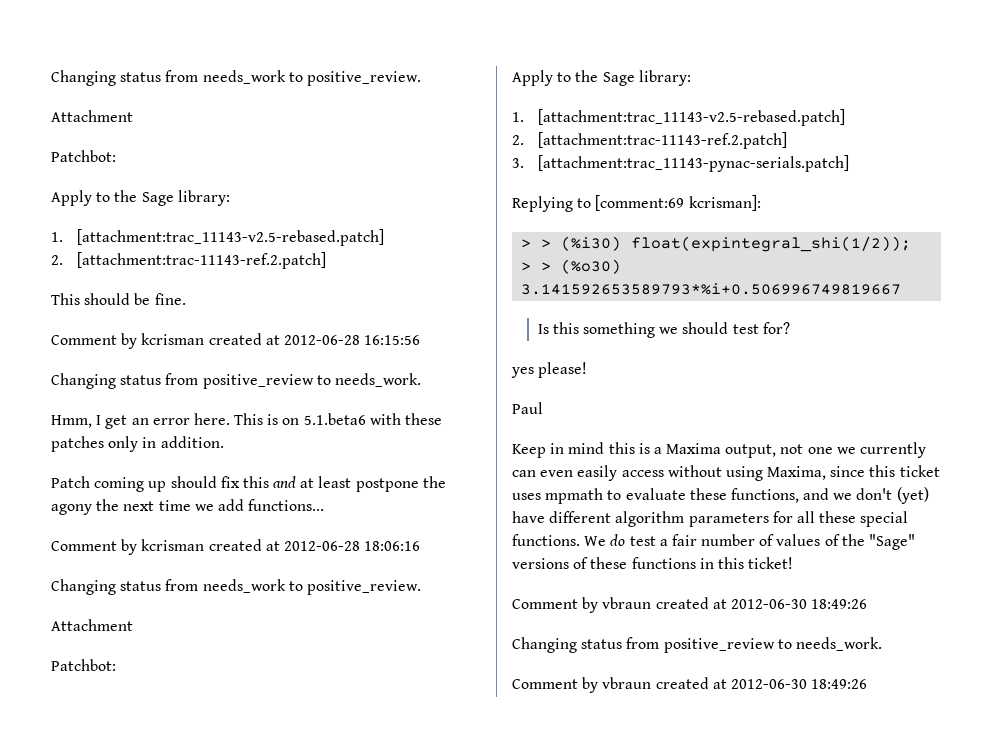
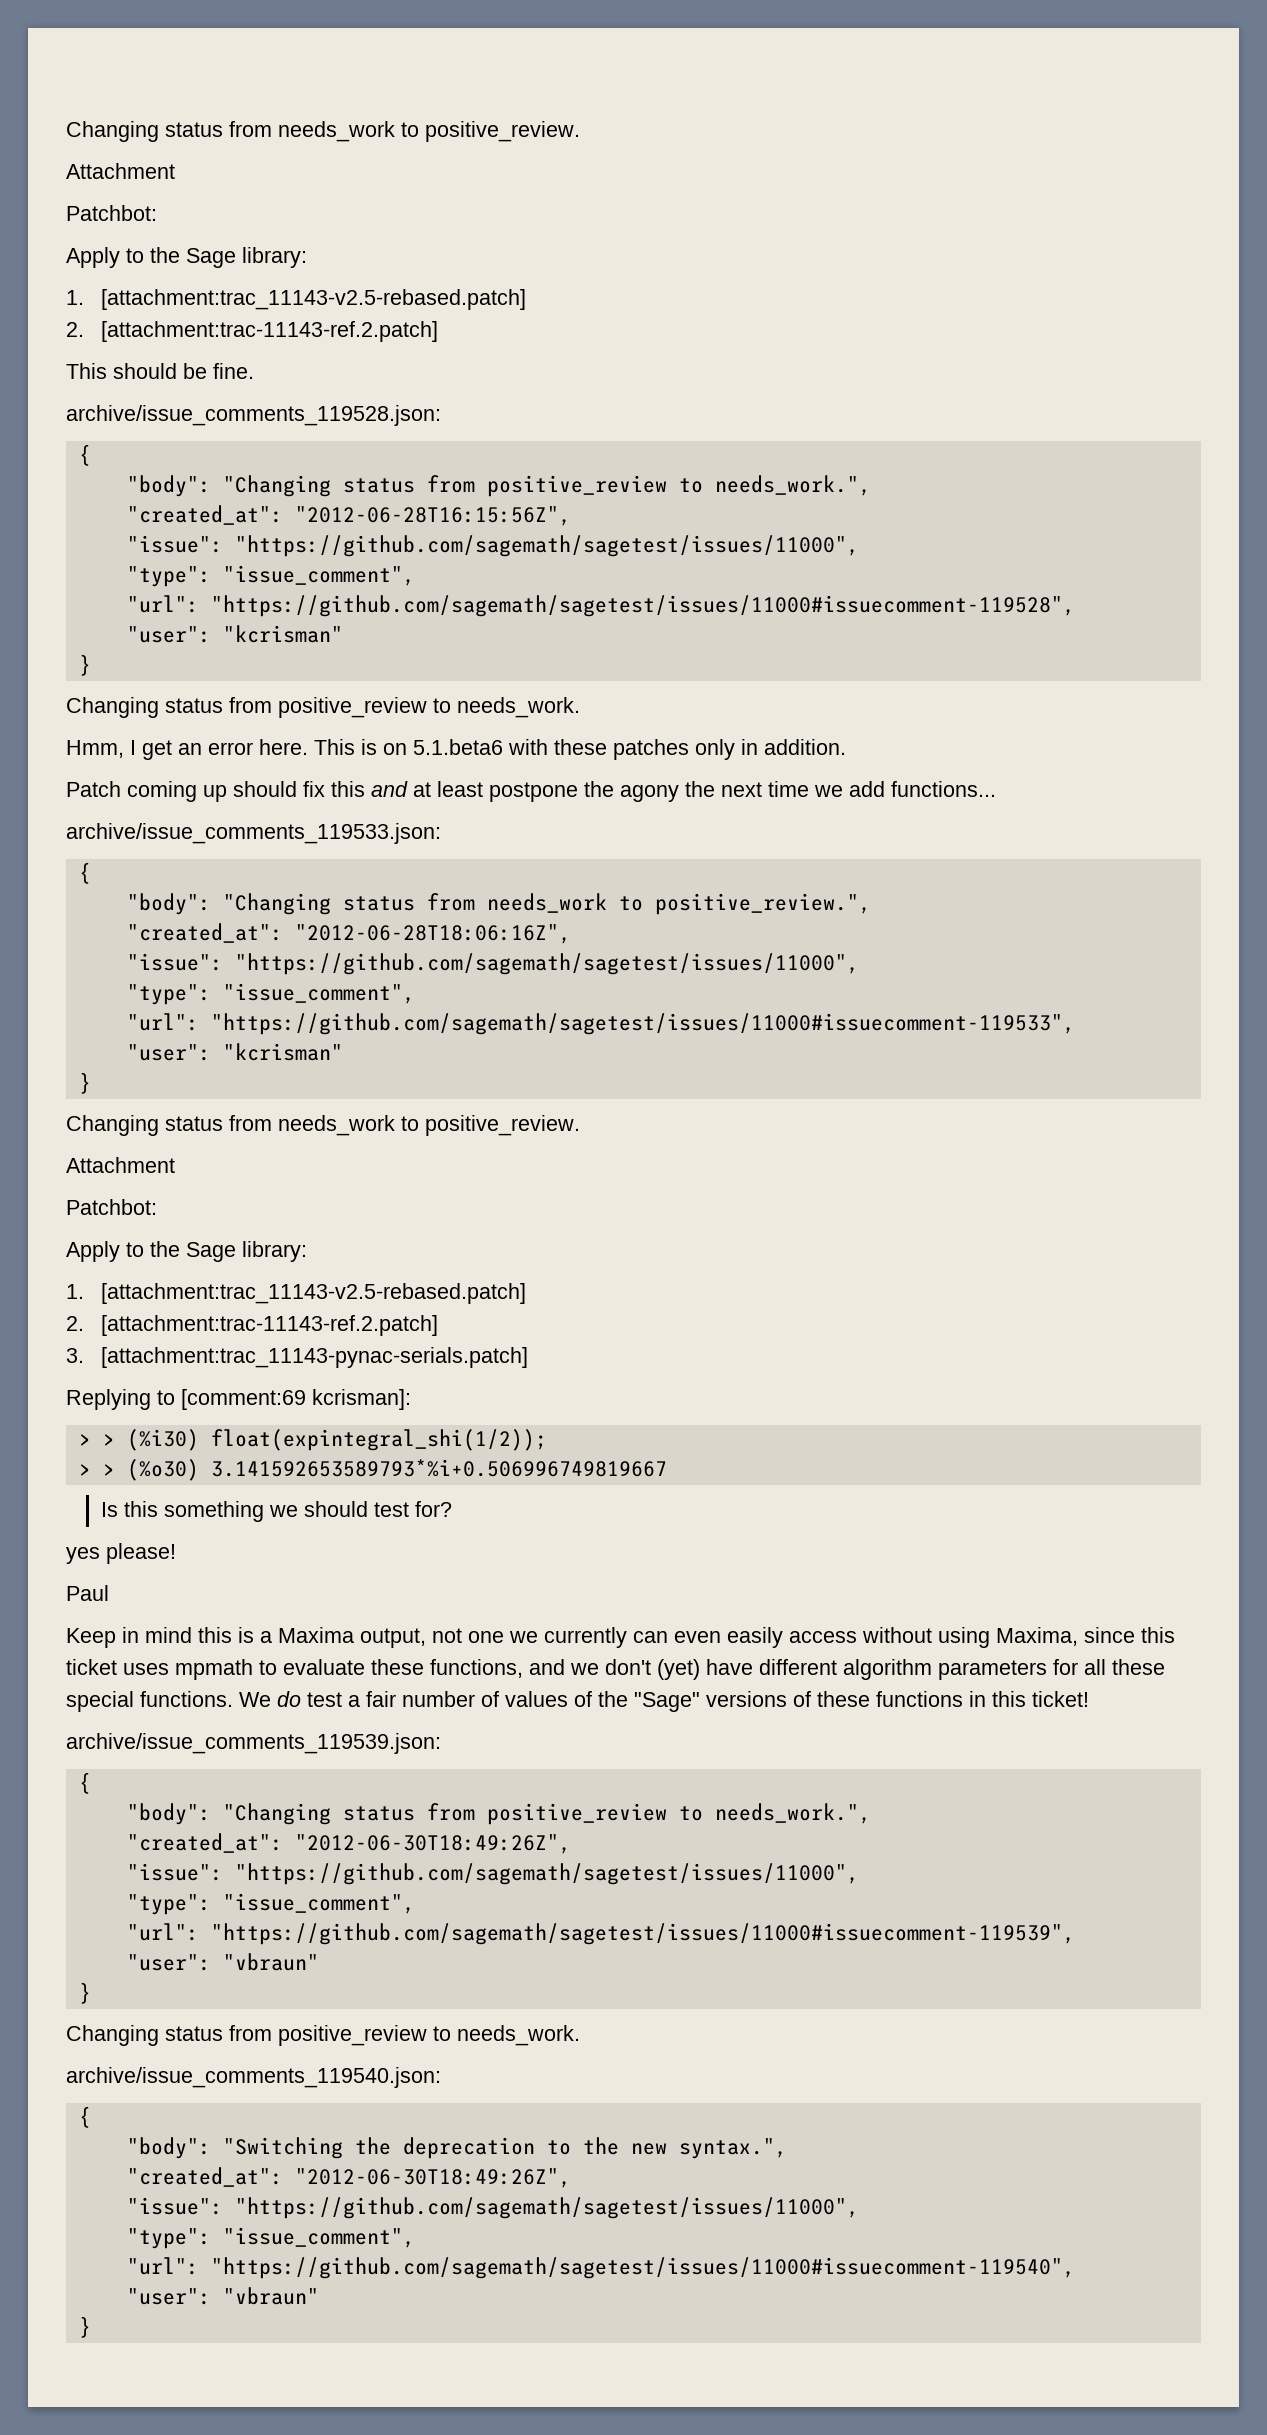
- Comment by kcrisman created at 2012-06-28 16:15:56
+ archive/issue_comments_119528.json:
+ {
+ "body": "Changing status from positive_review to needs_work.",
+ "created_at": "2012-06-28T16:15:56Z",
+ "issue": "https://github.com/sagemath/sagetest/issues/11000",
+ "type": "issue_comment",
+ "url": "https://github.com/sagemath/sagetest/issues/11000#issuecomment-119528",
+ "user": "kcrisman"
+ }
- Comment by kcrisman created at 2012-06-28 18:06:16
+ archive/issue_comments_119533.json:
+ {
+ "body": "Changing status from needs_work to positive_review.",
+ "created_at": "2012-06-28T18:06:16Z",
+ "issue": "https://github.com/sagemath/sagetest/issues/11000",
+ "type": "issue_comment",
+ "url": "https://github.com/sagemath/sagetest/issues/11000#issuecomment-119533",
+ "user": "kcrisman"
+ }
  We do test a fair number of values of the "Sage" versions of these functions in this ticket!
- Comment by vbraun created at 2012-06-30 18:49:26
+ archive/issue_comments_119539.json:
+ {
+ "body": "Changing status from positive_review to needs_work.",
+ "created_at": "2012-06-30T18:49:26Z",
+ "issue": "https://github.com/sagemath/sagetest/issues/11000",
+ "type": "issue_comment",
+ "url": "https://github.com/sagemath/sagetest/issues/11000#issuecomment-119539",
+ "user": "vbraun"
+ }
  Changing status from positive_review to needs_work.
- Comment by vbraun created at 2012-06-30 18:49:26
+ archive/issue_comments_119540.json:
+ {
+ "body": "Switching the deprecation to the new syntax.",
+ "created_at": "2012-06-30T18:49:26Z",
+ "issue": "https://github.com/sagemath/sagetest/issues/11000",
+ "type": "issue_comment",
+ "url": "https://github.com/sagemath/sagetest/issues/11000#issuecomment-119540",
+ "user": "vbraun"
+ }

